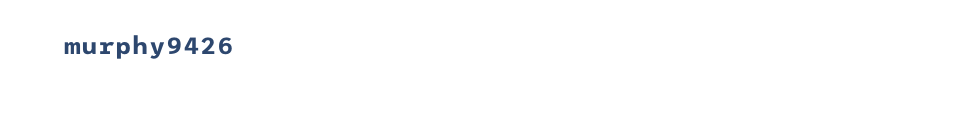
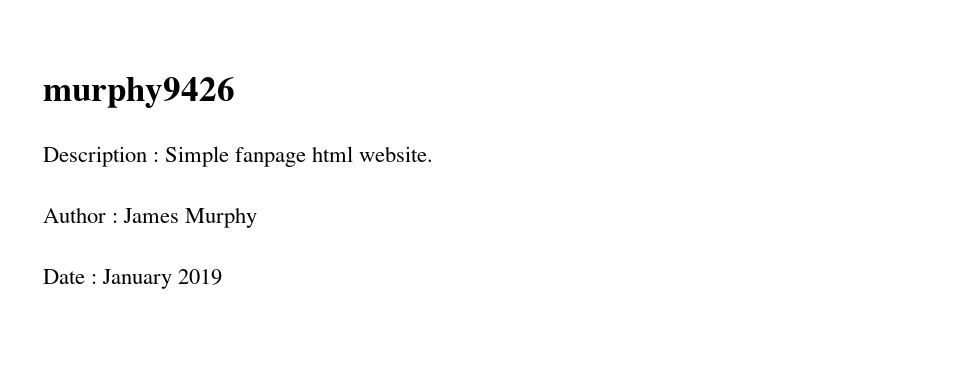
+ Description : Simple fanpage html website.
+ Author : James Murphy
+ Date : January 2019

